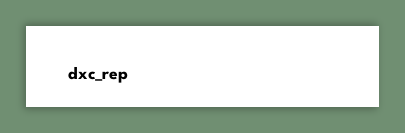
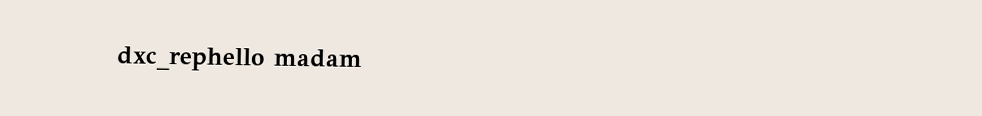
- dxc_rep
+ dxc_rephello madam

